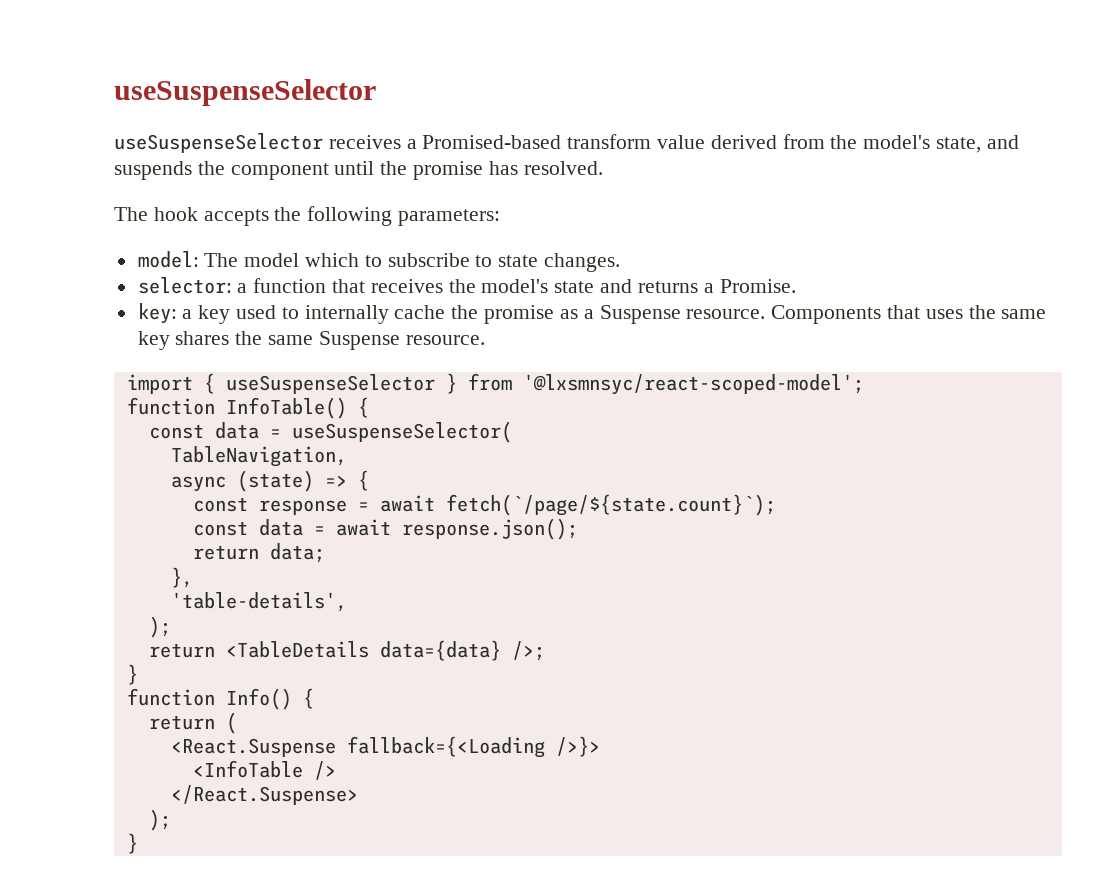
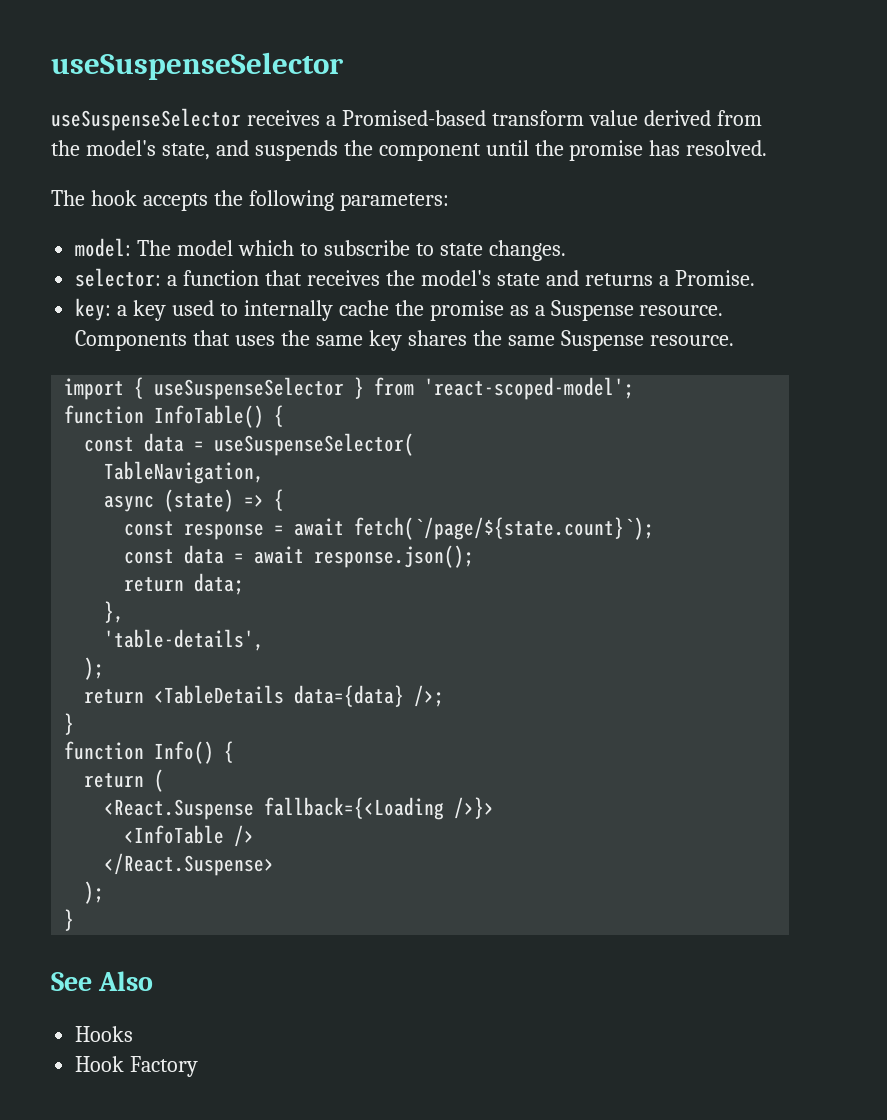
- import { useSuspenseSelector } from '@lxsmnsyc/react-scoped-model';
+ import { useSuspenseSelector } from 'react-scoped-model';
+ See Also
+ Hooks
+ Hook Factory

